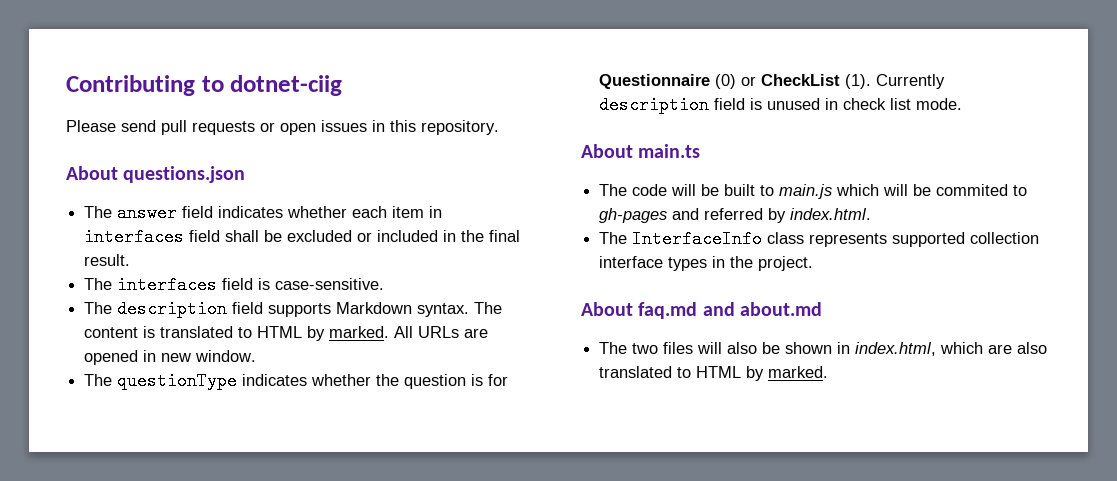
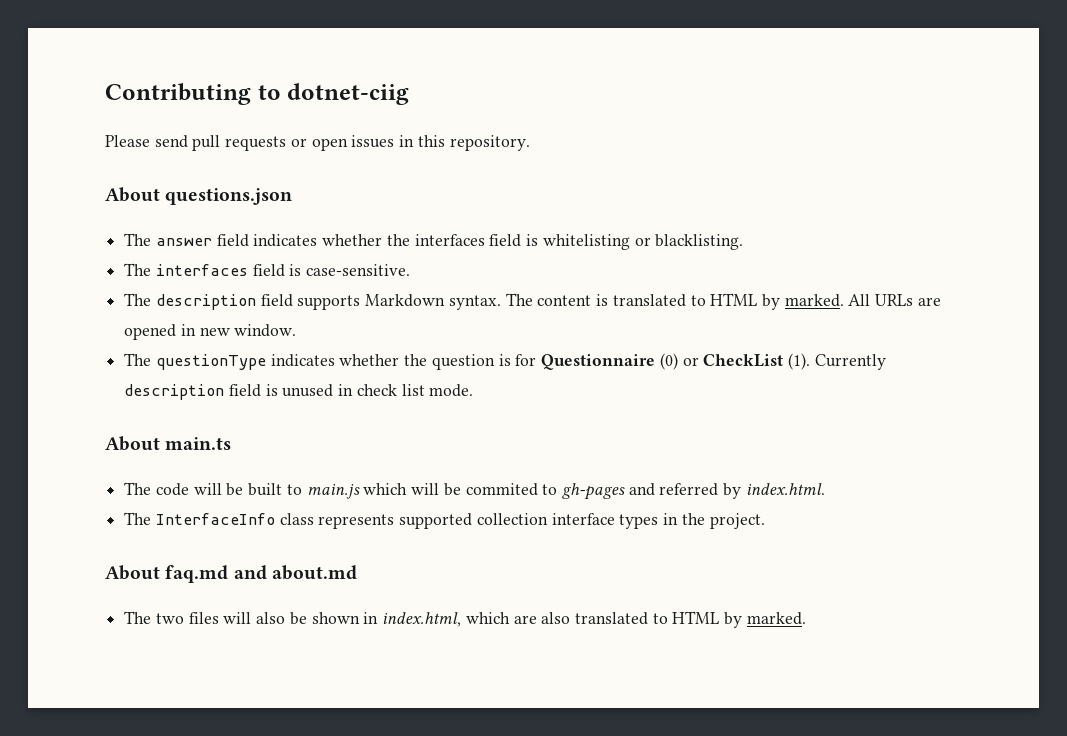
- The answer field indicates whether each item in interfaces field shall be excluded or included in the final result.
+ The answer field indicates whether the interfaces field is whitelisting or blacklisting.

